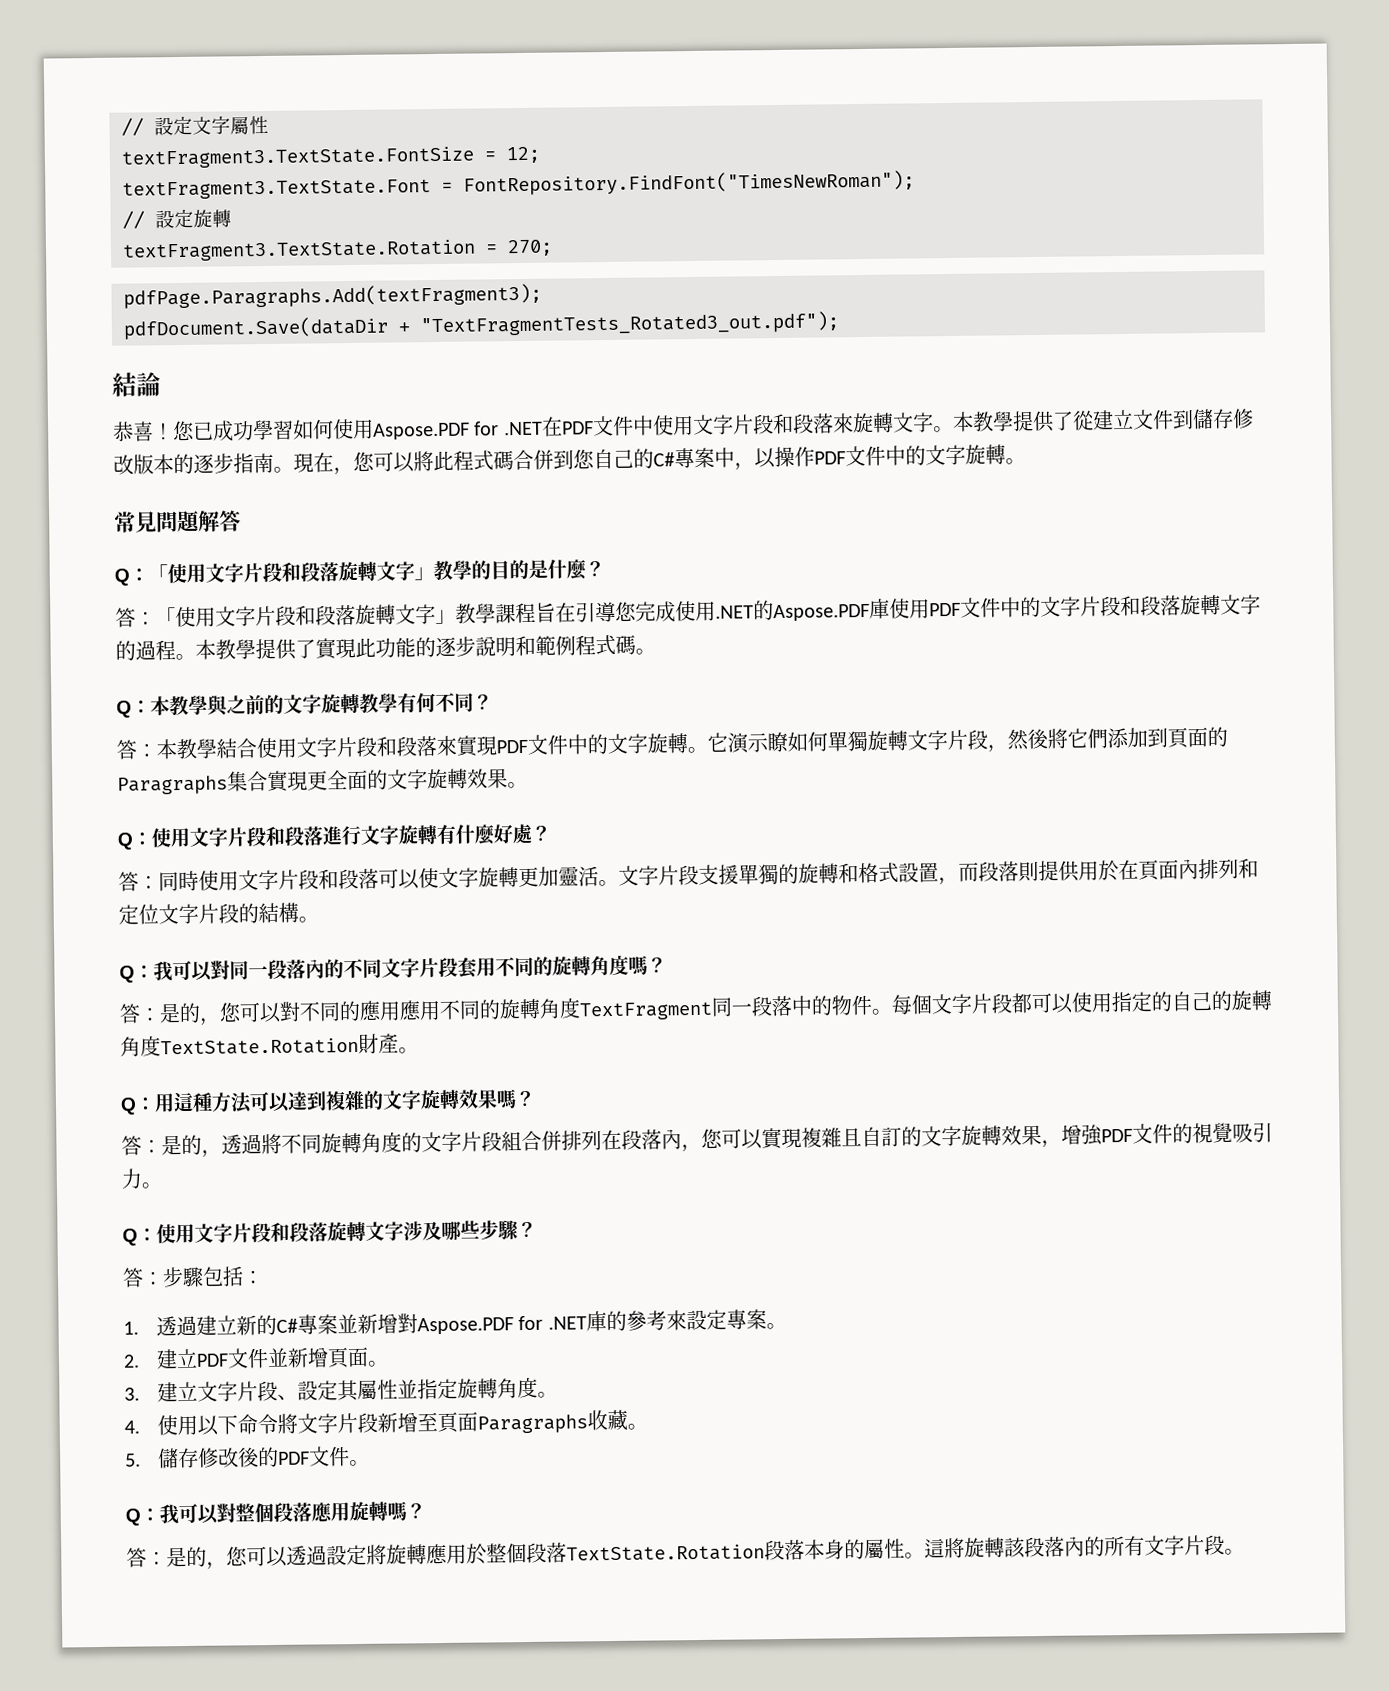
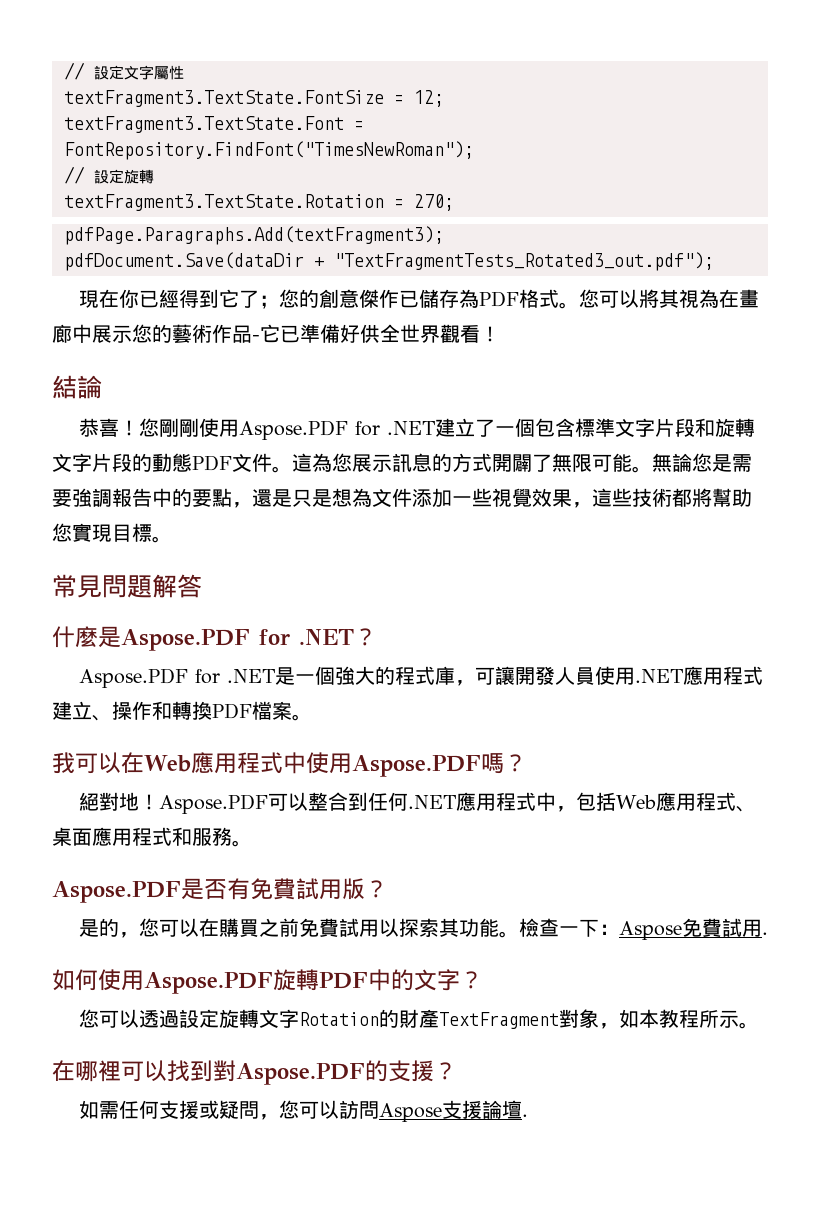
+ 現在你已經得到它了；您的創意傑作已儲存為PDF格式。您可以將其視為在畫廊中展示您的藝術作品-它已準備好供全世界觀看！
- 您已成功學習如何使用Aspose.PDF for .NET在PDF文件中使用文字片段和段落來旋轉文字。本教學提供了從建立文件到儲存修改版本的逐步指南。現在，您可以將此程式碼合併到您自己的C#專案中，以操作PDF文件中的文字旋轉。
+ 您剛剛使用Aspose.PDF for .NET建立了一個包含標準文字片段和旋轉文字片段的動態PDF文件。這為您展示訊息的方式開闢了無限可能。無論您是需要強調報告中的要點，還是只是想為文件添加一些視覺效果，這些技術都將幫助您實現目標。
  常見問題解答
- Q：「使用文字片段和段落旋轉文字」教學的目的是什麼？
- 答：「使用文字片段和段落旋轉文字」教學課程旨在引導您完成使用.NET的Aspose.PDF庫使用PDF文件中的文字片段和段落旋轉文字的過程。本教學提供了實現此功能的逐步說明和範例程式碼。
- Q：本教學與之前的文字旋轉教學有何不同？
- 答：本教學結合使用文字片段和段落來實現PDF文件中的文字旋轉。它演示瞭如何單獨旋轉文字片段，然後將它們添加到頁面的Paragraphs集合實現更全面的文字旋轉效果。
- Q：使用文字片段和段落進行文字旋轉有什麼好處？
- 答：同時使用文字片段和段落可以使文字旋轉更加靈活。文字片段支援單獨的旋轉和格式設置，而段落則提供用於在頁面內排列和定位文字片段的結構。
- Q：我可以對同一段落內的不同文字片段套用不同的旋轉角度嗎？
- 答：是的，您可以對不同的應用應用不同的旋轉角度TextFragment同一段落中的物件。每個文字片段都可以使用指定的自己的旋轉角度TextState.Rotation財產。
- Q：用這種方法可以達到複雜的文字旋轉效果嗎？
- 答：是的，透過將不同旋轉角度的文字片段組合併排列在段落內，您可以實現複雜且自訂的文字旋轉效果，增強PDF文件的視覺吸引力。
- Q：使用文字片段和段落旋轉文字涉及哪些步驟？
- 答：步驟包括：
- 1.透過建立新的C#專案並新增對Aspose.PDF for .NET庫的參考來設定專案。
- 2.建立PDF文件並新增頁面。
- 3.建立文字片段、設定其屬性並指定旋轉角度。
- 4.使用以下命令將文字片段新增至頁面Paragraphs收藏。
- 5.儲存修改後的PDF文件。
- Q：我可以對整個段落應用旋轉嗎？
- 答：是的，您可以透過設定將旋轉應用於整個段落TextState.Rotation段落本身的屬性。這將旋轉該段落內的所有文字片段。
+ 什麼是Aspose.PDF for .NET？
+ Aspose.PDF for .NET是一個強大的程式庫，可讓開發人員使用.NET應用程式建立、操作和轉換PDF檔案。
+ 我可以在Web應用程式中使用Aspose.PDF嗎？
+ 絕對地！Aspose.PDF可以整合到任何.NET應用程式中，包括Web應用程式、桌面應用程式和服務。
+ Aspose.PDF是否有免費試用版？
+ 是的，您可以在購買之前免費試用以探索其功能。檢查一下：Aspose免費試用.
+ 如何使用Aspose.PDF旋轉PDF中的文字？
+ 您可以透過設定旋轉文字Rotation的財產TextFragment對象，如本教程所示。
+ 在哪裡可以找到對Aspose.PDF的支援？
+ 如需任何支援或疑問，您可以訪問Aspose支援論壇.

